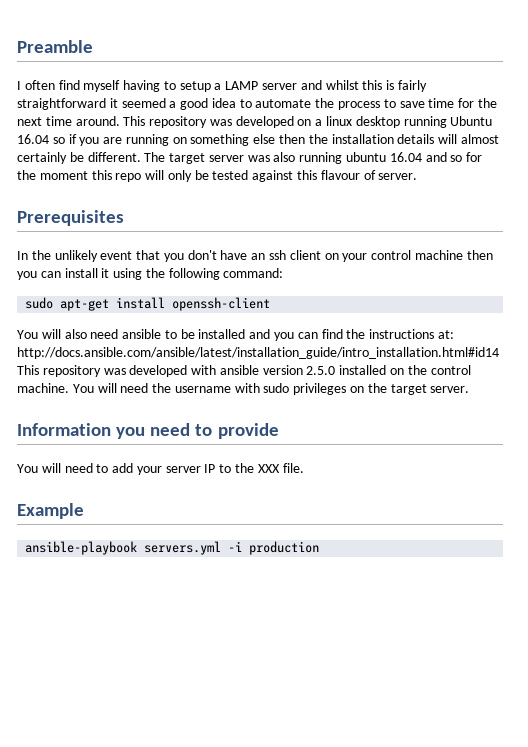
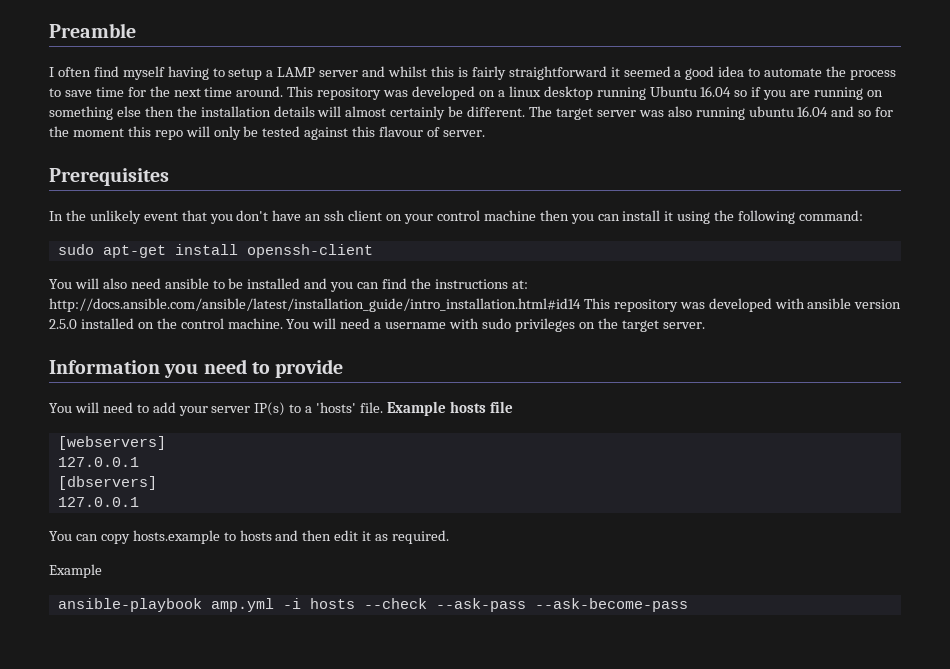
- You will need the username with sudo privileges on the target server.
+ You will need a username with sudo privileges on the target server.
- You will need to add your server IP to the XXX file.
+ You will need to add your server IP(s) to a 'hosts' file. Example hosts file
+ [webservers]
+ 127.0.0.1
+ [dbservers]
+ 127.0.0.1
+ You can copy hosts.example to hosts and then edit it as required.
  Example
- ansible-playbook servers.yml -i production
+ ansible-playbook amp.yml -i hosts --check --ask-pass --ask-become-pass

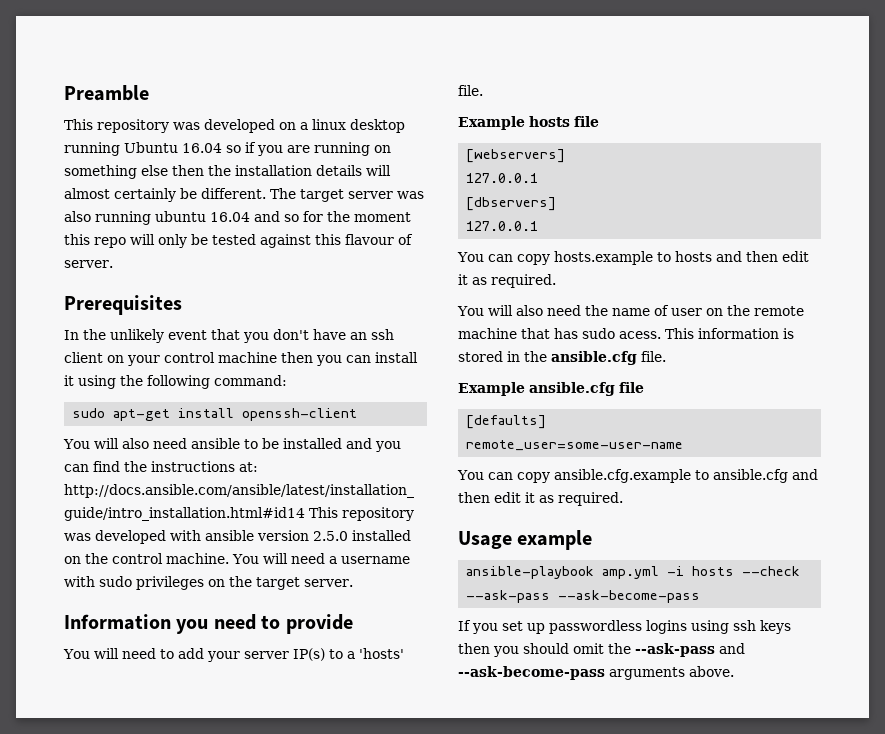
- I often find myself having to setup a LAMP server and whilst this is fairly straightforward it seemed a good idea to automate the process to save time for the next time around.
- You will need to add your server IP(s) to a 'hosts' file. Example hosts file
+ You will need to add your server IP(s) to a 'hosts' file.
+ Example hosts file
  You can copy hosts.example to hosts and then edit it as required.
- Example
+ You will also need the name of user on the remote machine that has sudo acess. This information is stored in the ansible.cfg file.
+ Example ansible.cfg file
+ [defaults]
+ remote_user=some-user-name
+ You can copy ansible.cfg.example to ansible.cfg and then edit it as required.
+ Usage example
+ If you set up passwordless logins using ssh keys then you should omit the --ask-pass and --ask-become-pass arguments above.

